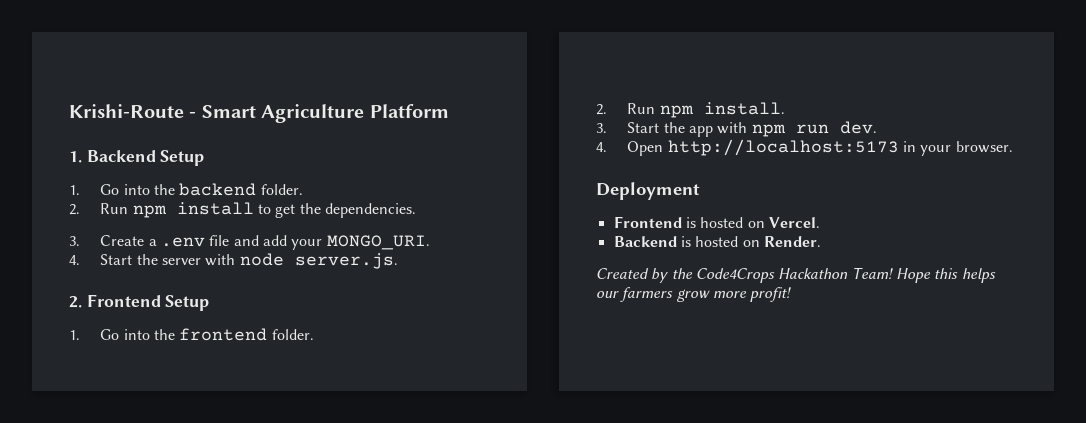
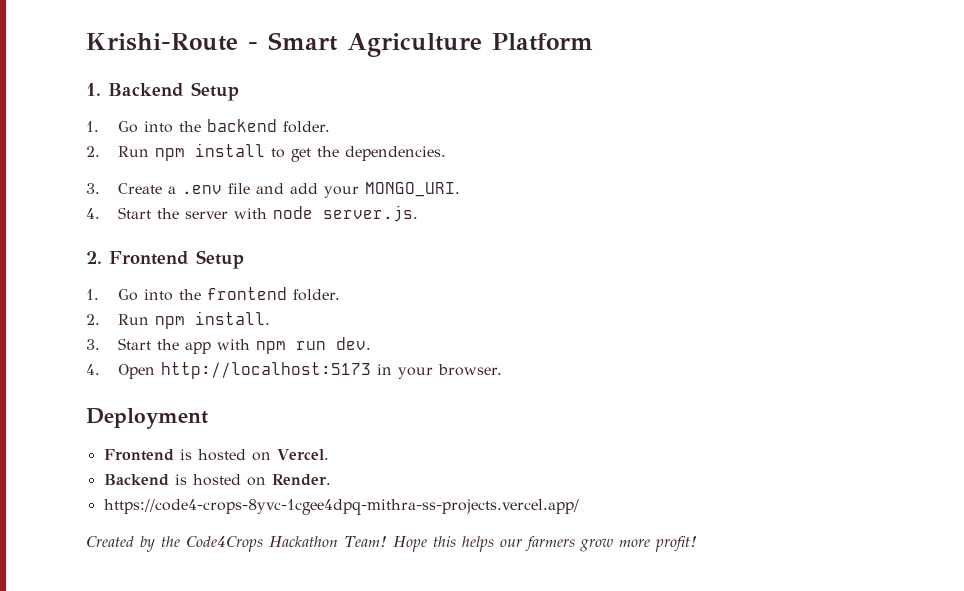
+ https://code4-crops-8yvc-1cgee4dpq-mithra-ss-projects.vercel.app/

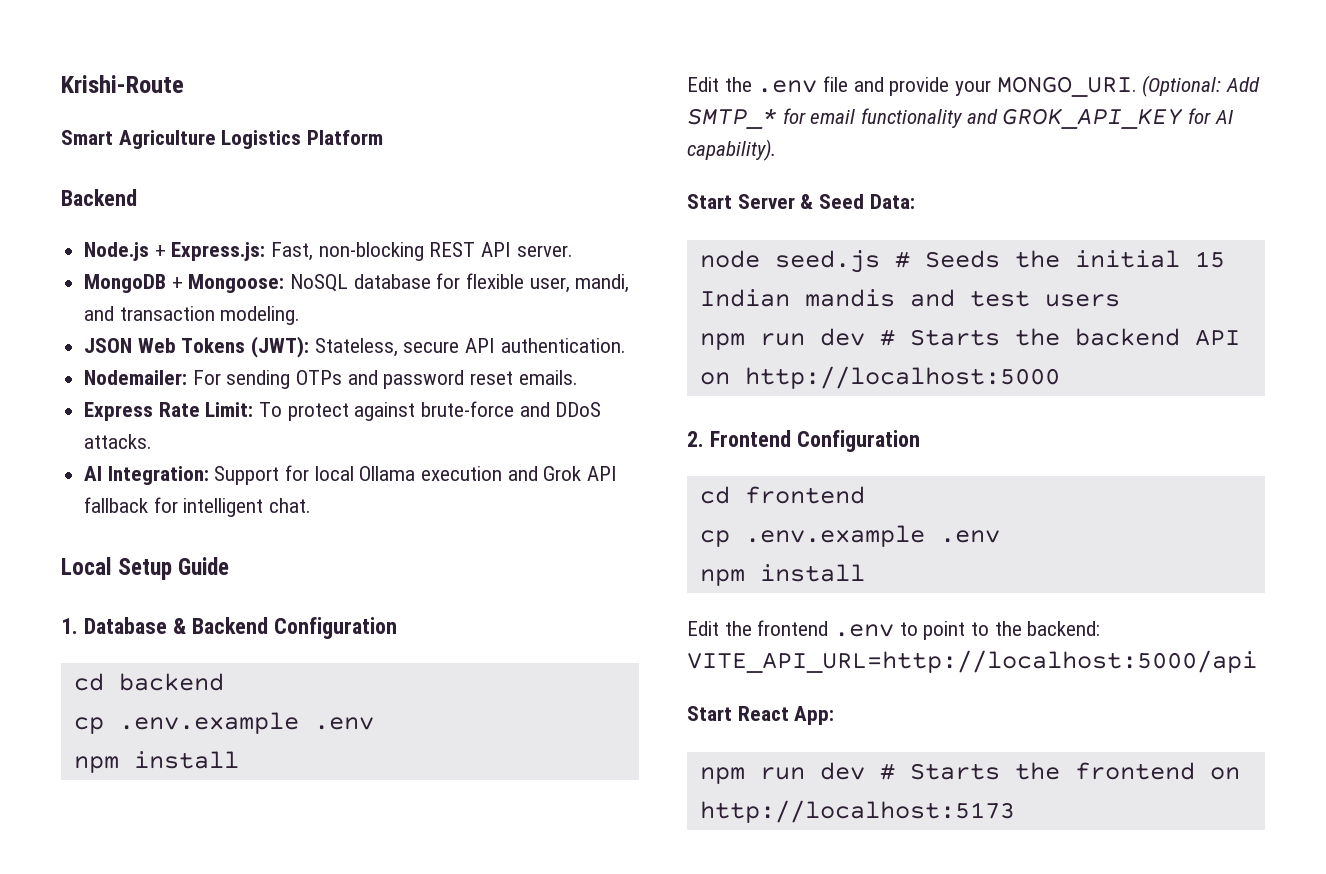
- Krishi-Route - Smart Agriculture Platform
- 1. Backend Setup
- 1. Go into the backend folder.
- 2. Run npm install to get the dependencies.
- 3. Create a .env file and add your MONGO_URI.
- 4. Start the server with node server.js.
- 2. Frontend Setup
- 1. Go into the frontend folder.
- 2. Run npm install.
- 3. Start the app with npm run dev.
- 4. Open http://localhost:5173 in your browser.
- Deployment
- Frontend is hosted on Vercel.
- Backend is hosted on Render.
- https://code4-crops-8yvc-1cgee4dpq-mithra-ss-projects.vercel.app/
- Created by the Code4Crops Hackathon Team! Hope this helps our farmers grow more profit!
+ Krishi-Route
+ Smart Agriculture Logistics Platform
+ Backend
+ Node.js + Express.js: Fast, non-blocking REST API server.
+ MongoDB + Mongoose: NoSQL database for flexible user, mandi, and transaction modeling.
+ JSON Web Tokens (JWT): Stateless, secure API authentication.
+ Nodemailer: For sending OTPs and password reset emails.
+ Express Rate Limit: To protect against brute-force and DDoS attacks.
+ AI Integration: Support for local Ollama execution and Grok API fallback for intelligent chat.
+ Local Setup Guide
+ 1. Database & Backend Configuration
+ cd backend
+ cp .env.example .env
+ npm install
+ Edit the .env file and provide your MONGO_URI. (Optional: Add SMTP_* for email functionality and GROK_API_KEY for AI capability).
+ Start Server & Seed Data:
+ node seed.js # Seeds the initial 15 Indian mandis and test users
+ npm run dev # Starts the backend API on http://localhost:5000
+ 2. Frontend Configuration
+ cd frontend
+ cp .env.example .env
+ npm install
+ Edit the frontend .env to point to the backend: VITE_API_URL=http://localhost:5000/api
+ Start React App:
+ npm run dev # Starts the frontend on http://localhost:5173

